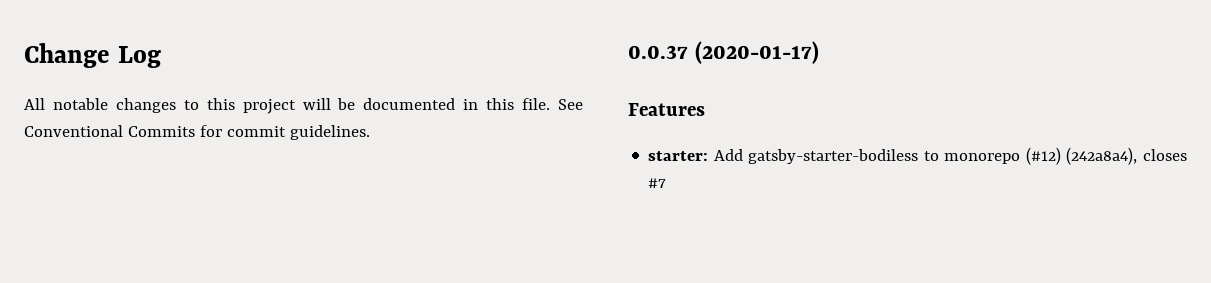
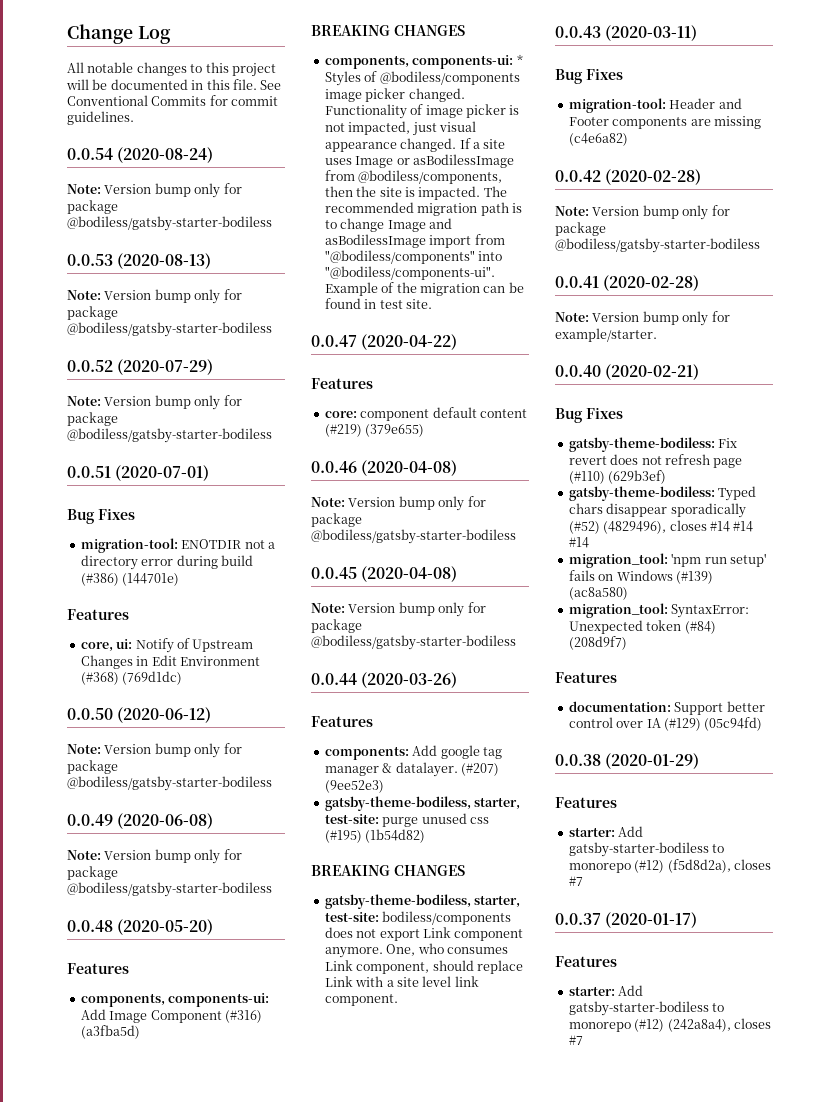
+ 0.0.54 (2020-08-24)
+ Note: Version bump only for package @bodiless/gatsby-starter-bodiless
+ 0.0.53 (2020-08-13)
+ Note: Version bump only for package @bodiless/gatsby-starter-bodiless
+ 0.0.52 (2020-07-29)
+ Note: Version bump only for package @bodiless/gatsby-starter-bodiless
+ 0.0.51 (2020-07-01)
+ Bug Fixes
+ migration-tool: ENOTDIR not a directory error during build (#386) (144701e)
+ Features
+ core, ui: Notify of Upstream Changes in Edit Environment (#368) (769d1dc)
+ 0.0.50 (2020-06-12)
+ Note: Version bump only for package @bodiless/gatsby-starter-bodiless
+ 0.0.49 (2020-06-08)
+ Note: Version bump only for package @bodiless/gatsby-starter-bodiless
+ 0.0.48 (2020-05-20)
+ Features
+ components, components-ui: Add Image Component (#316) (a3fba5d)
+ BREAKING CHANGES
+ components, components-ui: * Styles of @bodiless/components image picker changed. Functionality of image picker is not impacted, just visual appearance changed. If a site uses Image or asBodilessImage from @bodiless/components, then the site is impacted. The recommended migration path is to change Image and asBodilessImage import from "@bodiless/components" into "@bodiless/components-ui". Example of the migration can be found in test site.
+ 0.0.47 (2020-04-22)
+ Features
+ core: component default content (#219) (379e655)
+ 0.0.46 (2020-04-08)
+ Note: Version bump only for package @bodiless/gatsby-starter-bodiless
+ 0.0.45 (2020-04-08)
+ Note: Version bump only for package @bodiless/gatsby-starter-bodiless
+ 0.0.44 (2020-03-26)
+ Features
+ components: Add google tag manager & datalayer. (#207) (9ee52e3)
+ gatsby-theme-bodiless, starter, test-site: purge unused css (#195) (1b54d82)
+ BREAKING CHANGES
+ gatsby-theme-bodiless, starter, test-site: bodiless/components does not export Link component anymore. One, who consumes Link component, should replace Link with a site level link component.
+ 0.0.43 (2020-03-11)
+ Bug Fixes
+ migration-tool: Header and Footer components are missing (c4e6a82)
+ 0.0.42 (2020-02-28)
+ Note: Version bump only for package @bodiless/gatsby-starter-bodiless
+ 0.0.41 (2020-02-28)
+ Note: Version bump only for example/starter.
+ 0.0.40 (2020-02-21)
+ Bug Fixes
+ gatsby-theme-bodiless: Fix revert does not refresh page (#110) (629b3ef)
+ gatsby-theme-bodiless: Typed chars disappear sporadically (#52) (4829496), closes #14 #14 #14
+ migration_tool: 'npm run setup' fails on Windows (#139) (ac8a580)
+ migration_tool: SyntaxError: Unexpected token (#84) (208d9f7)
+ Features
+ documentation: Support better control over IA (#129) (05c94fd)
+ 0.0.38 (2020-01-29)
+ Features
+ starter: Add gatsby-starter-bodiless to monorepo (#12) (f5d8d2a), closes #7

